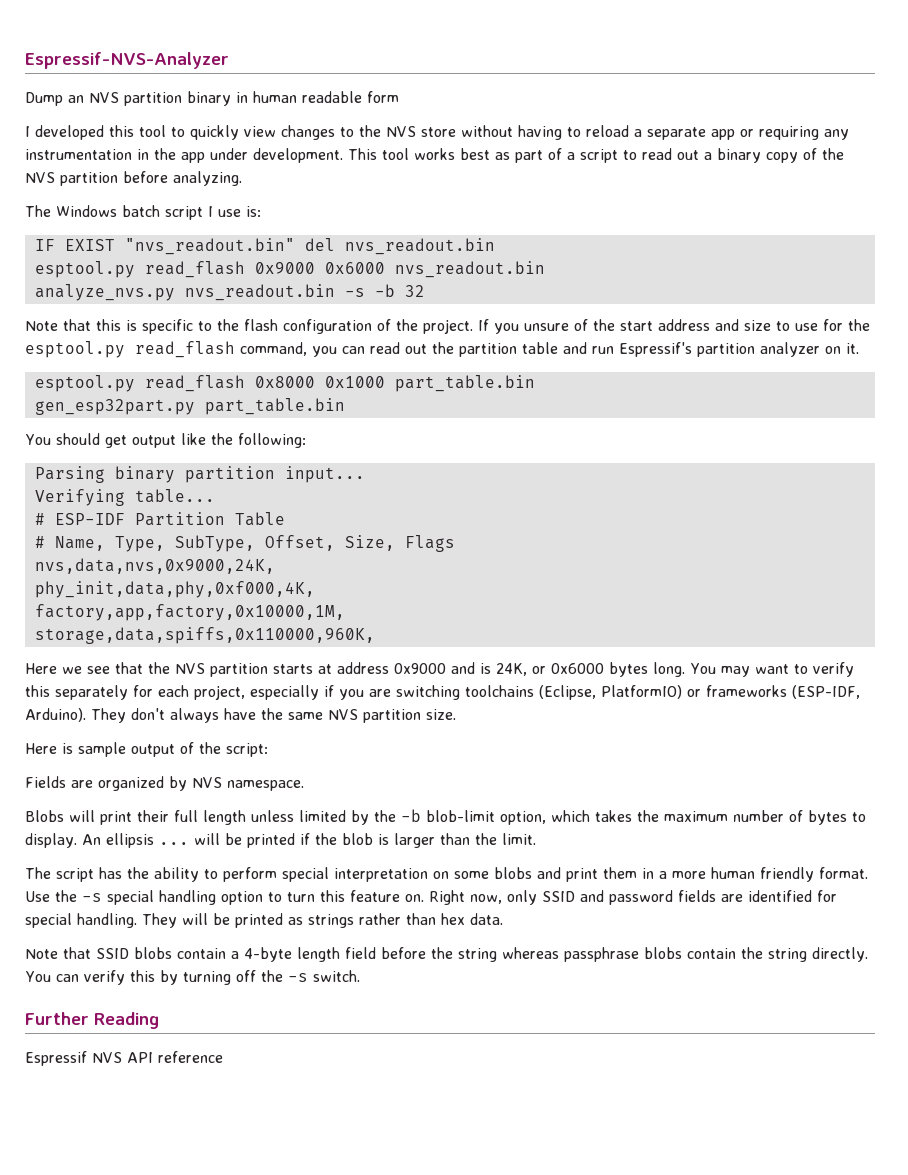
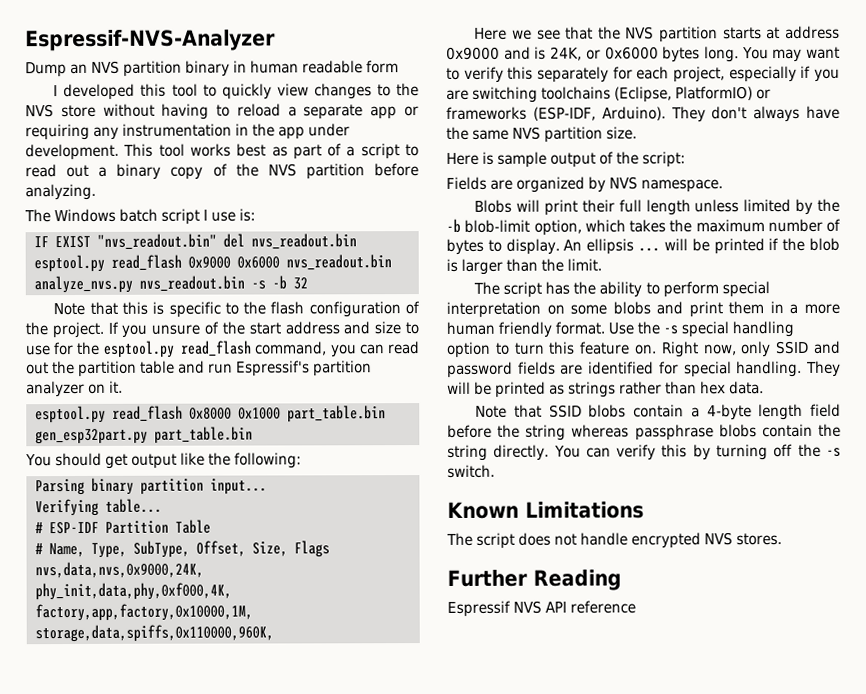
+ Known Limitations
+ The script does not handle encrypted NVS stores.

